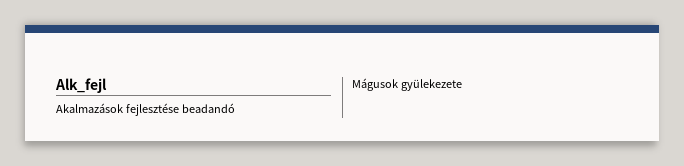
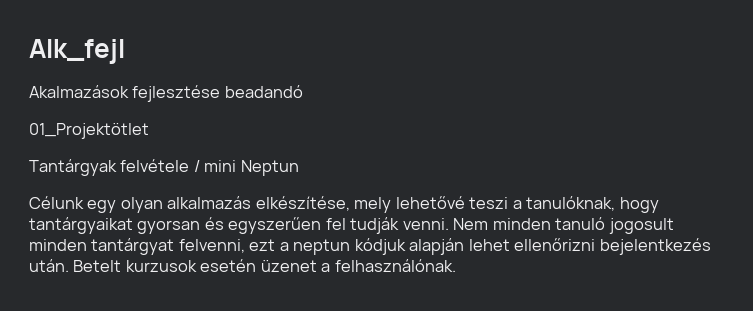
- Mágusok gyülekezete
+ 01_Projektötlet
+ Tantárgyak felvétele / mini Neptun
+ Célunk egy olyan alkalmazás elkészítése, mely lehetővé teszi a tanulóknak, hogy tantárgyaikat gyorsan és egyszerűen fel tudják venni. Nem minden tanuló jogosult minden tantárgyat felvenni, ezt a neptun kódjuk alapján lehet ellenőrizni bejelentkezés után. Betelt kurzusok esetén üzenet a felhasználónak.

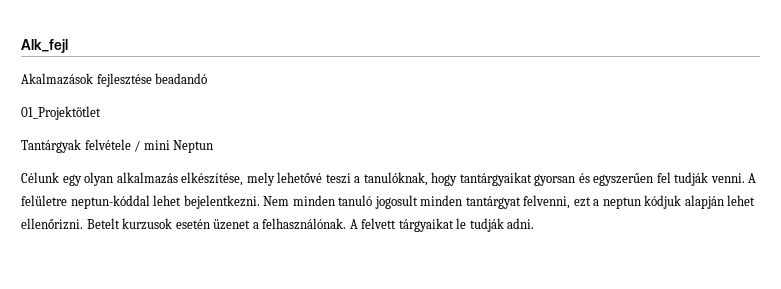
+ A felületre neptun-kóddal lehet bejelentkezni.
- Nem minden tanuló jogosult minden tantárgyat felvenni, ezt a neptun kódjuk alapján lehet ellenőrizni bejelentkezés után.
+ Nem minden tanuló jogosult minden tantárgyat felvenni, ezt a neptun kódjuk alapján lehet ellenőrizni.
+ A felvett tárgyaikat le tudják adni.

